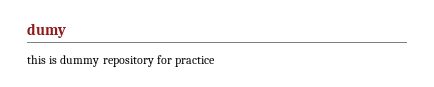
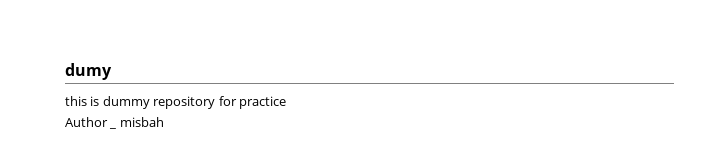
+ Author _ misbah

